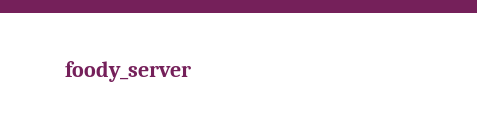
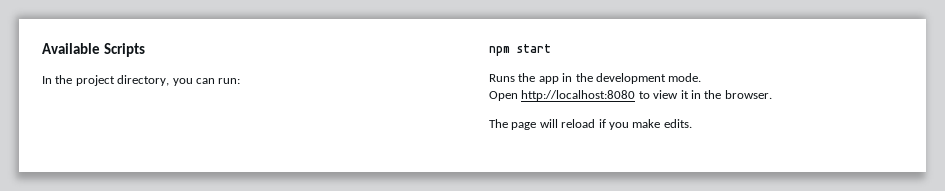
- foody_server
+ Available Scripts
+ In the project directory, you can run:
+ npm start
+ Runs the app in the development mode.
+ Open http://localhost:8080 to view it in the browser.
+ The page will reload if you make edits.

